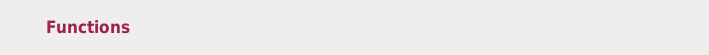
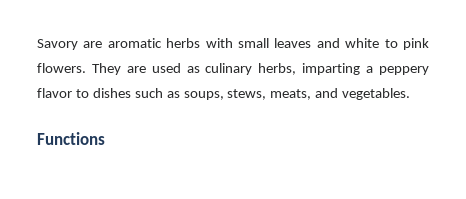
+ Savory are aromatic herbs with small leaves and white to pink flowers. They are used as culinary herbs, imparting a peppery flavor to dishes such as soups, stews, meats, and vegetables.

